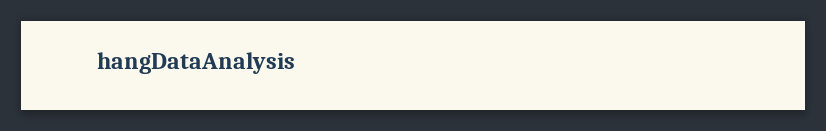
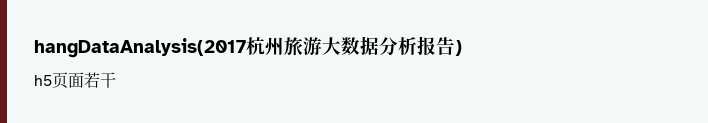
- hangDataAnalysis
+ hangDataAnalysis(2017杭州旅游大数据分析报告)
+ h5页面若干

